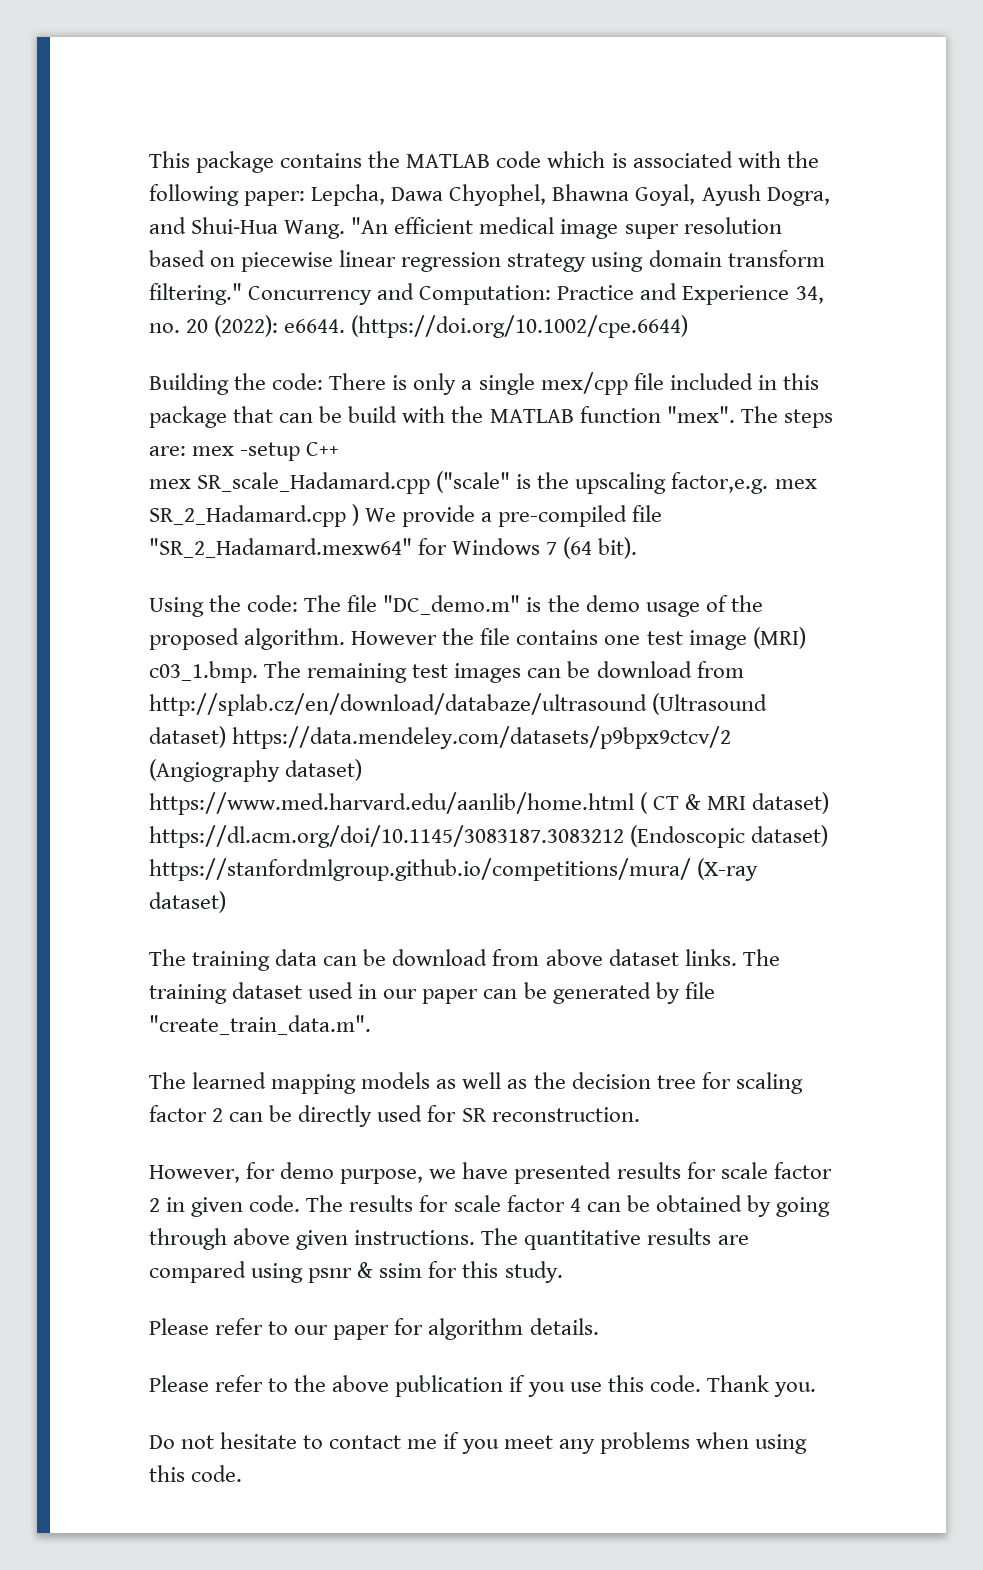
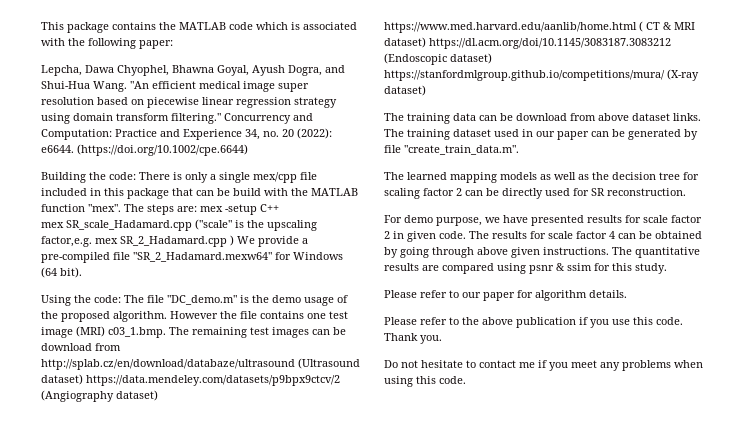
- This package contains the MATLAB code which is associated with the following paper: Lepcha, Dawa Chyophel, Bhawna Goyal, Ayush Dogra, and Shui‐Hua Wang.
+ This package contains the MATLAB code which is associated with the following paper:
+ Lepcha, Dawa Chyophel, Bhawna Goyal, Ayush Dogra, and Shui‐Hua Wang.
- mex SR_scale_Hadamard.cpp ("scale" is the upscaling factor,e.g. mex SR_2_Hadamard.cpp ) We provide a pre-compiled file "SR_2_Hadamard.mexw64" for Windows 7 (64 bit).
+ mex SR_scale_Hadamard.cpp ("scale" is the upscaling factor,e.g. mex SR_2_Hadamard.cpp ) We provide a pre-compiled file "SR_2_Hadamard.mexw64" for Windows (64 bit).
- However, for demo purpose, we have presented results for scale factor 2 in given code.
+ For demo purpose, we have presented results for scale factor 2 in given code.

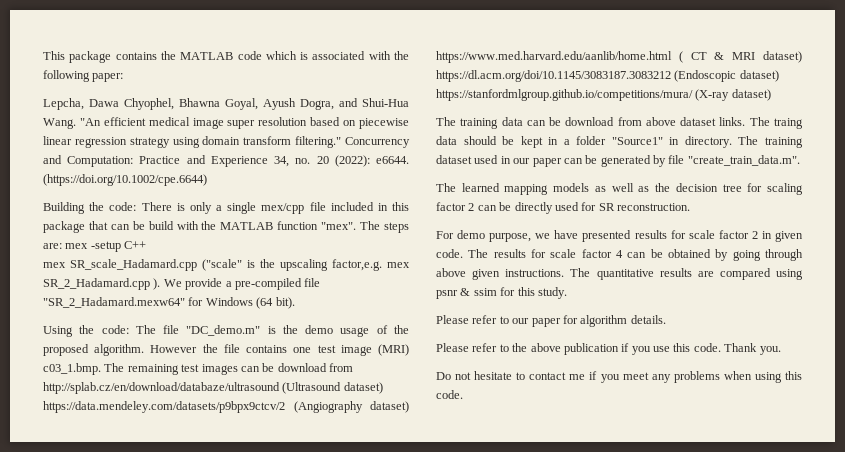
- mex SR_scale_Hadamard.cpp ("scale" is the upscaling factor,e.g. mex SR_2_Hadamard.cpp ) We provide a pre-compiled file "SR_2_Hadamard.mexw64" for Windows (64 bit).
+ mex SR_scale_Hadamard.cpp ("scale" is the upscaling factor,e.g. mex SR_2_Hadamard.cpp ). We provide a pre-compiled file "SR_2_Hadamard.mexw64" for Windows (64 bit).
- The training dataset used in our paper can be generated by file "create_train_data.m".
+ The traing data should be kept in a folder "Source1" in directory. The training dataset used in our paper can be generated by file "create_train_data.m".

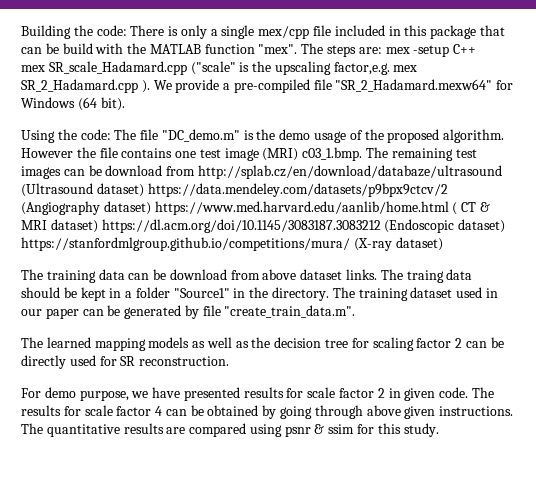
- This package contains the MATLAB code which is associated with the following paper:
- Lepcha, Dawa Chyophel, Bhawna Goyal, Ayush Dogra, and Shui‐Hua Wang. "An efficient medical image super resolution based on piecewise linear regression strategy using domain transform filtering." Concurrency and Computation: Practice and Experience 34, no. 20 (2022): e6644. (https://doi.org/10.1002/cpe.6644)
- The traing data should be kept in a folder "Source1" in directory.
+ The traing data should be kept in a folder "Source1" in the directory.
- Please refer to our paper for algorithm details.
- Please refer to the above publication if you use this code. Thank you.
- Do not hesitate to contact me if you meet any problems when using this code.

